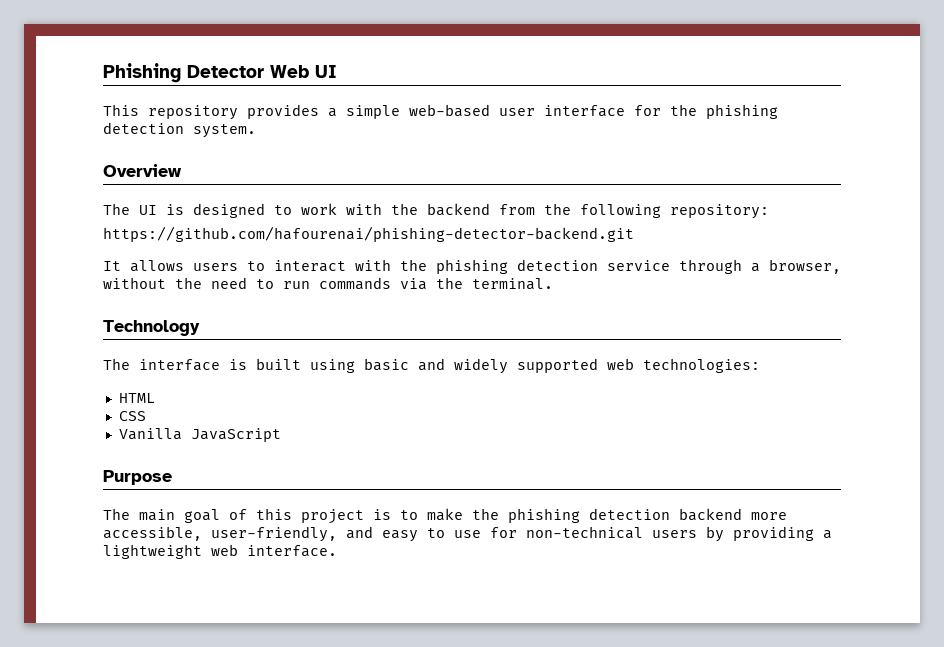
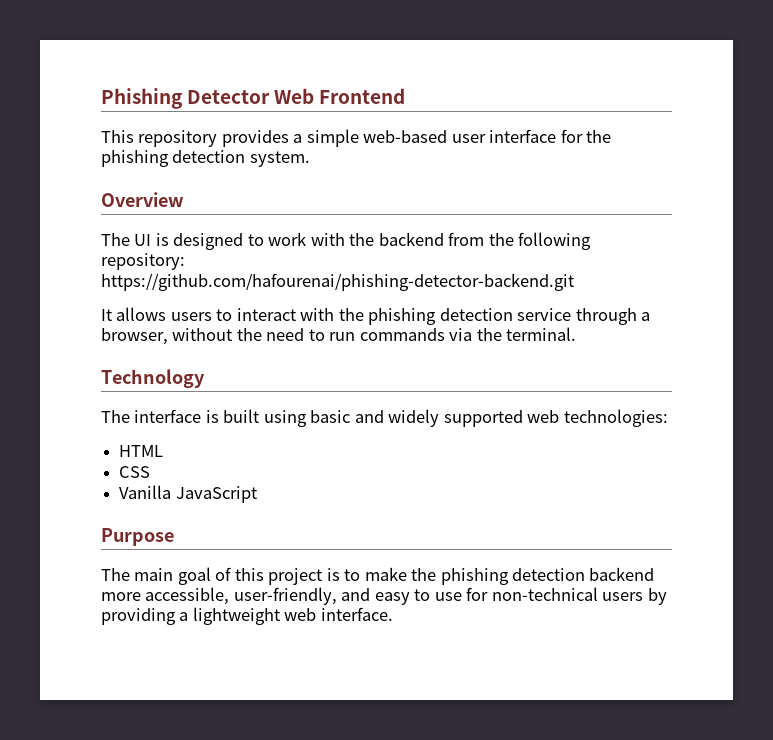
- Phishing Detector Web UI
+ Phishing Detector Web Frontend

